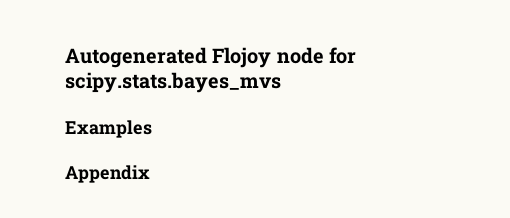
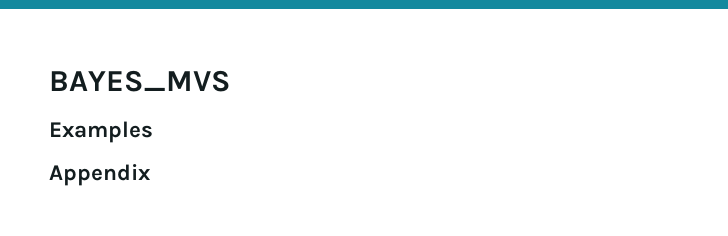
- Autogenerated Flojoy node for scipy.stats.bayes_mvs
+ BAYES_MVS

